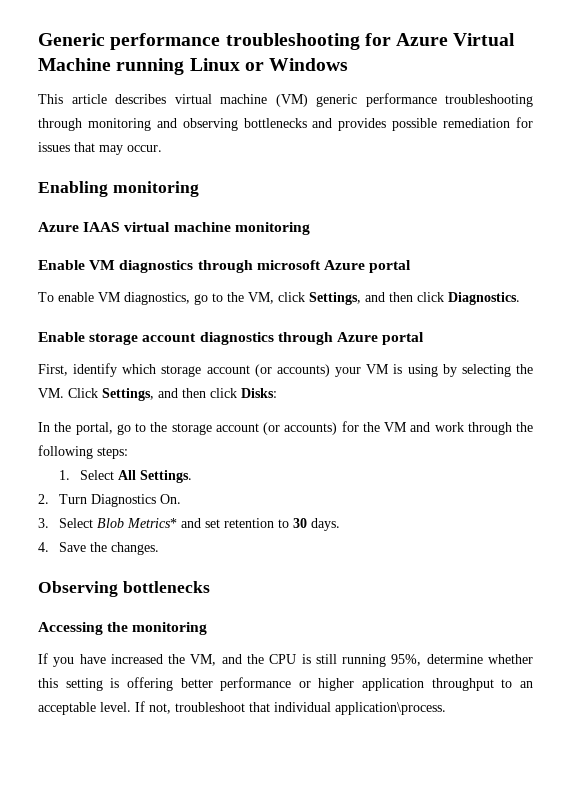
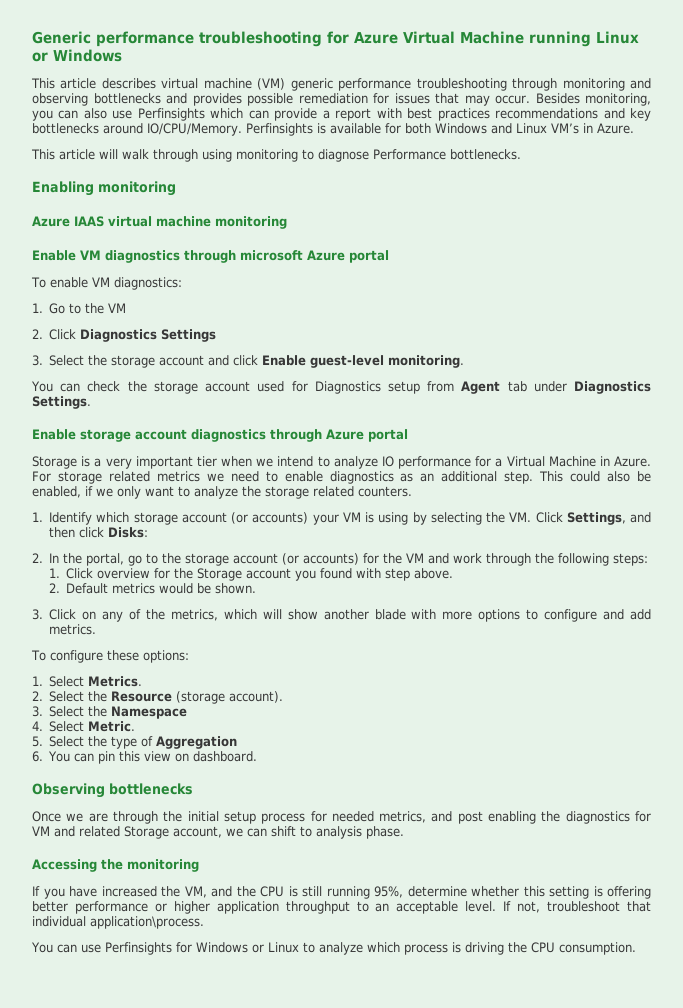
+ Besides monitoring, you can also use Perfinsights which can provide a report with best practices recommendations and key bottlenecks around IO/CPU/Memory. Perfinsights is available for both Windows and Linux VM’s in Azure.
+ This article will walk through using monitoring to diagnose Performance bottlenecks.
- To enable VM diagnostics, go to the VM, click Settings, and then click Diagnostics.
+ To enable VM diagnostics:
+ 1. Go to the VM
+ 2. Click Diagnostics Settings
+ 3. Select the storage account and click Enable guest-level monitoring.
+ You can check the storage account used for Diagnostics setup from Agent tab under Diagnostics Settings.
- First, identify which storage account (or accounts) your VM is using by selecting the VM. Click Settings, and then click Disks:
+ Storage is a very important tier when we intend to analyze IO performance for a Virtual Machine in Azure. For storage related metrics we need to enable diagnostics as an additional step. This could also be enabled, if we only want to analyze the storage related counters.
+ 1. Identify which storage account (or accounts) your VM is using by selecting the VM. Click Settings, and then click Disks:
- In the portal, go to the storage account (or accounts) for the VM and work through the following steps:
+ 2. In the portal, go to the storage account (or accounts) for the VM and work through the following steps:
- 1. Select All Settings.
- 2. Turn Diagnostics On.
- 3. Select Blob Metrics* and set retention to 30 days.
- 4. Save the changes.
+ 1. Click overview for the Storage account you found with step above.
+ 2. Default metrics would be shown.
+ 3. Click on any of the metrics, which will show another blade with more options to configure and add metrics.
+ To configure these options:
+ 1. Select Metrics.
+ 2. Select the Resource (storage account).
+ 3. Select the Namespace
+ 4. Select Metric.
+ 5. Select the type of Aggregation
+ 6. You can pin this view on dashboard.
  Observing bottlenecks
+ Once we are through the initial setup process for needed metrics, and post enabling the diagnostics for VM and related Storage account, we can shift to analysis phase.
+ You can use Perfinsights for Windows or Linux to analyze which process is driving the CPU consumption.

